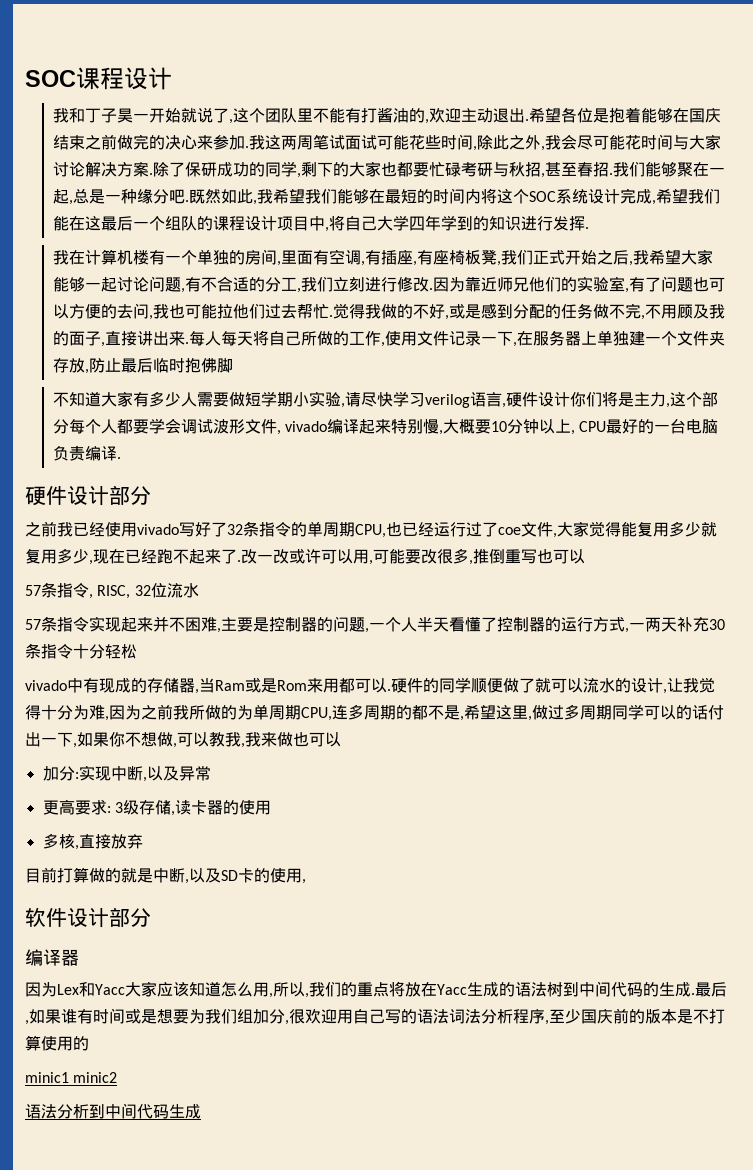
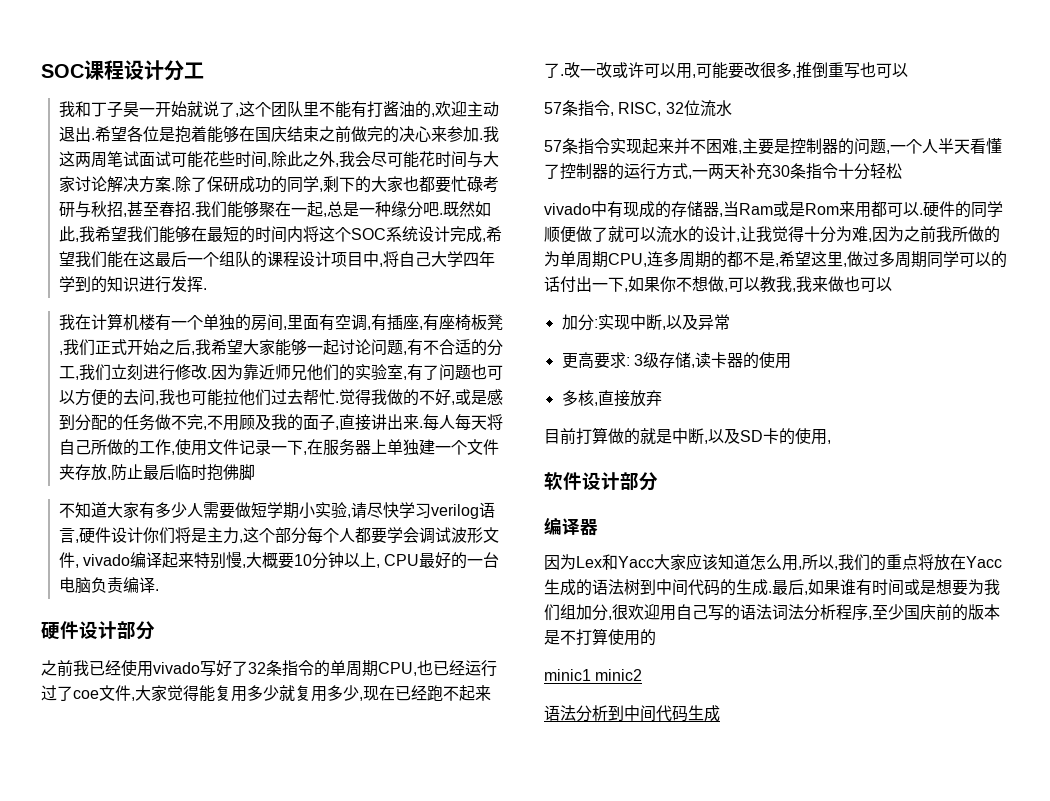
- SOC课程设计
+ SOC课程设计分工

